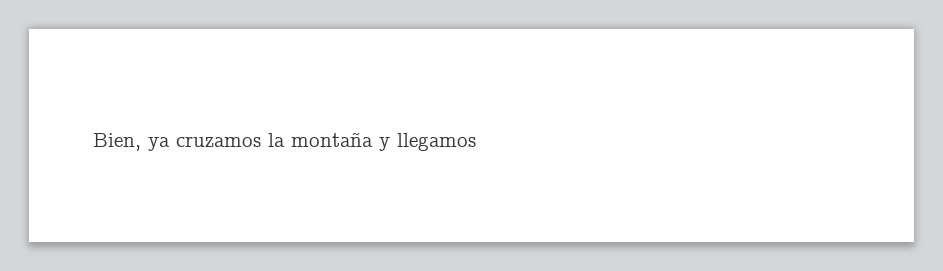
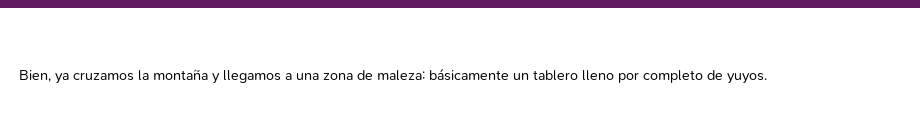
- Bien, ya cruzamos la montaña y llegamos
+ Bien, ya cruzamos la montaña y llegamos a una zona de maleza: básicamente un tablero lleno por completo de yuyos.

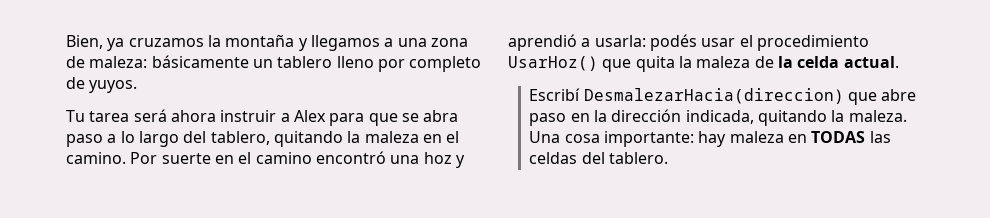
+ Tu tarea será ahora instruir a Alex para que se abra paso a lo largo del tablero, quitando la maleza en el camino. Por suerte en el camino encontró una hoz y aprendió a usarla: podés usar el procedimiento UsarHoz() que quita la maleza de la celda actual.
+ Escribí DesmalezarHacia(direccion) que abre paso en la dirección indicada, quitando la maleza. Una cosa importante: hay maleza en TODAS las celdas del tablero.

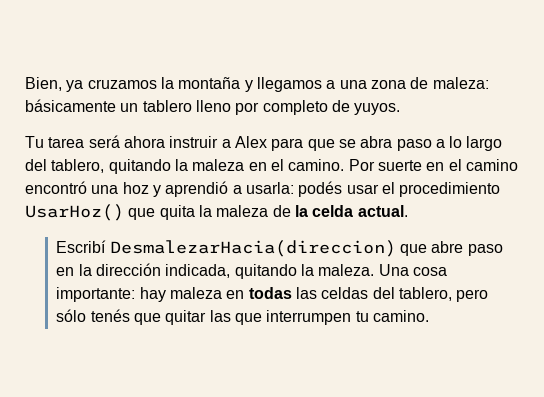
- Una cosa importante: hay maleza en TODAS las celdas del tablero.
+ Una cosa importante: hay maleza en todas las celdas del tablero, pero sólo tenés que quitar las que interrumpen tu camino.

